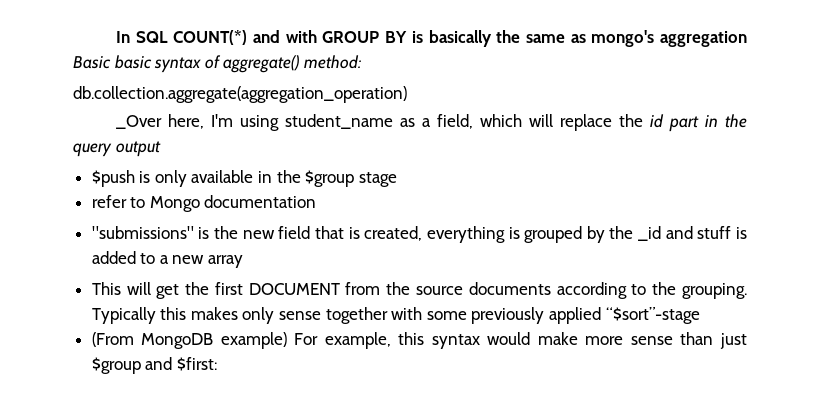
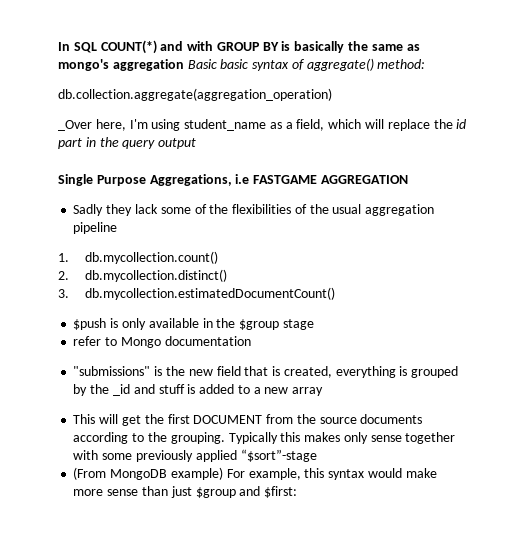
+ Single Purpose Aggregations, i.e FASTGAME AGGREGATION
+ Sadly they lack some of the flexibilities of the usual aggregation pipeline
+ 1. db.mycollection.count()
+ 2. db.mycollection.distinct()
+ 3. db.mycollection.estimatedDocumentCount()

